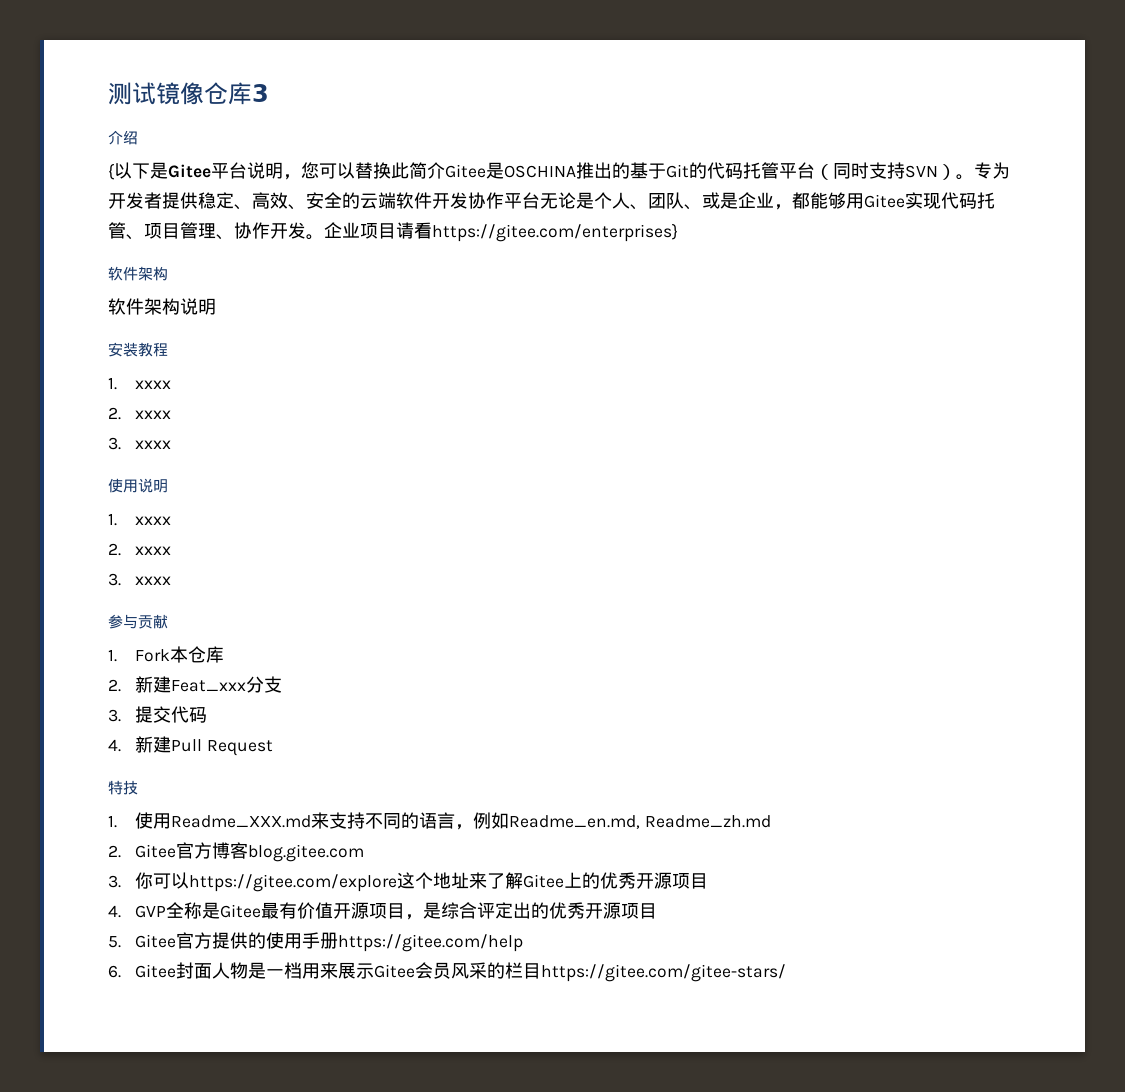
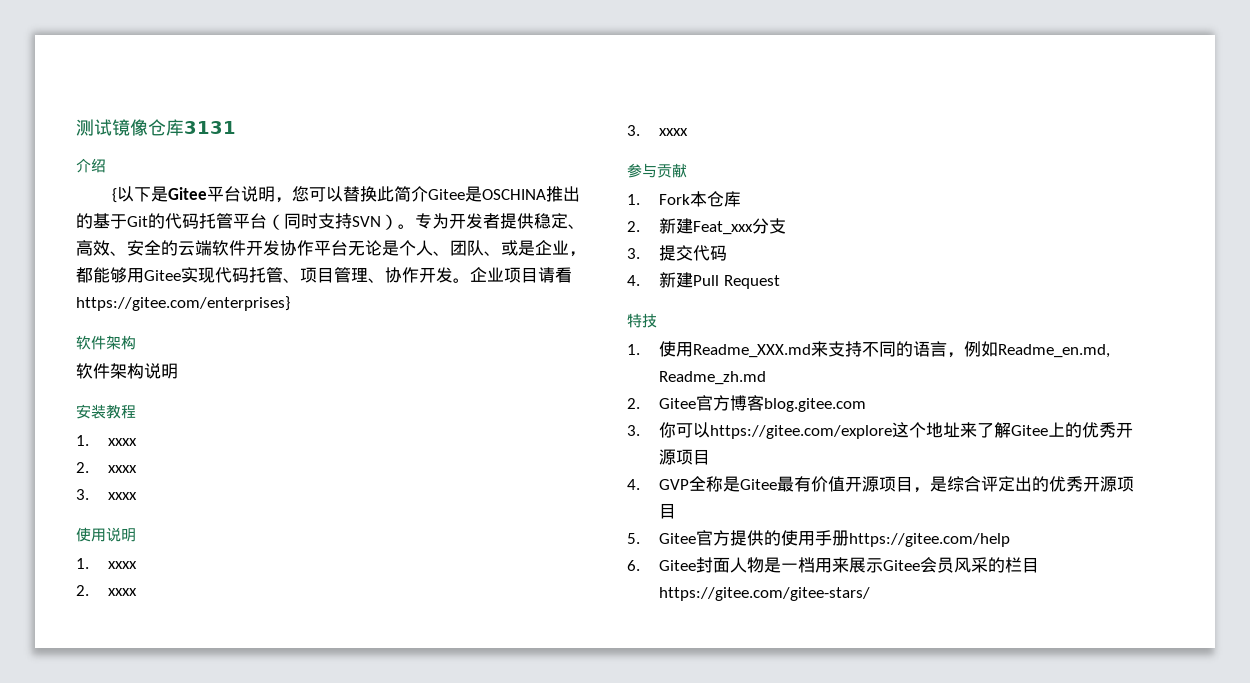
- 测试镜像仓库3
+ 测试镜像仓库3131

